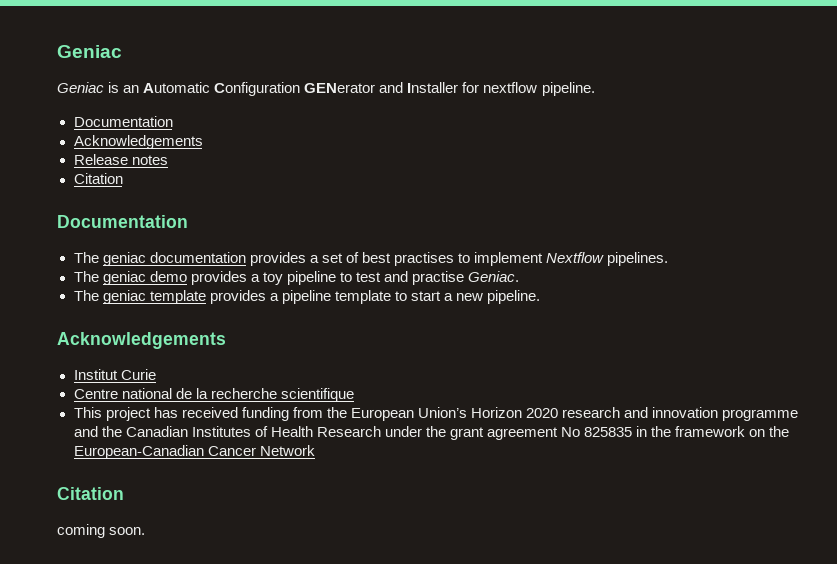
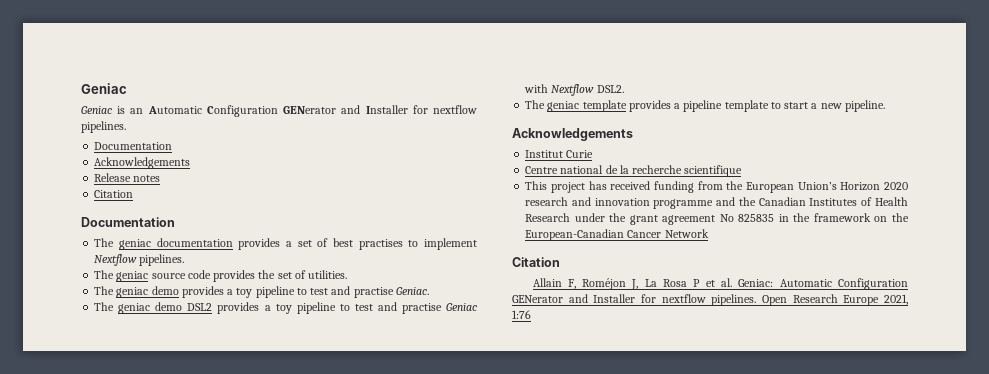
- Geniac is an Automatic Configuration GENerator and Installer for nextflow pipeline.
+ Geniac is an Automatic Configuration GENerator and Installer for nextflow pipelines.
+ The geniac source code provides the set of utilities.
+ The geniac demo DSL2 provides a toy pipeline to test and practise Geniac with Nextflow DSL2.
- coming soon.
+ Allain F, Roméjon J, La Rosa P et al. Geniac: Automatic Configuration GENerator and Installer for nextflow pipelines. Open Research Europe 2021, 1:76

